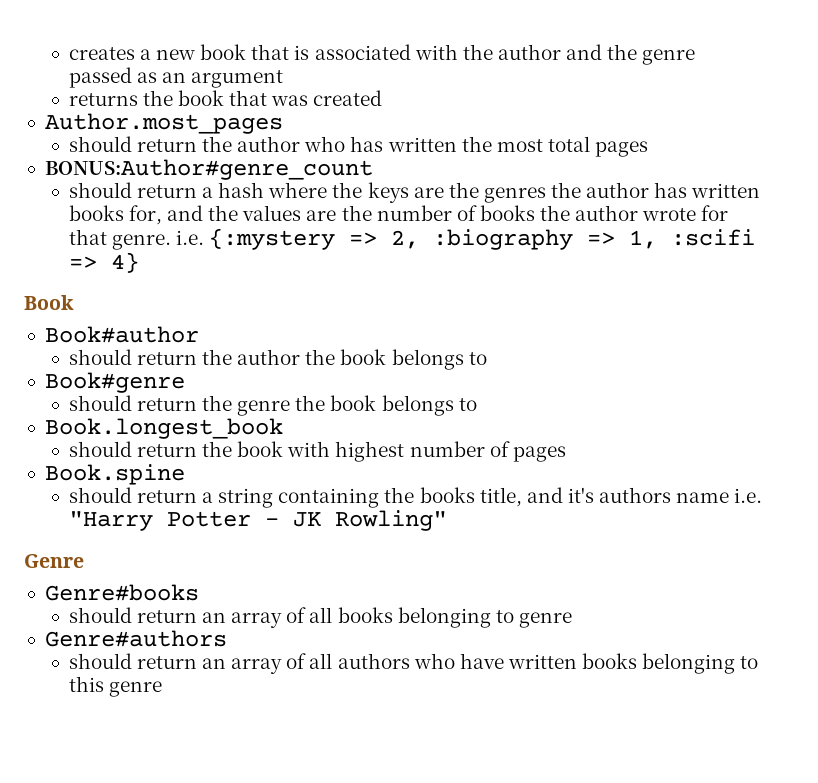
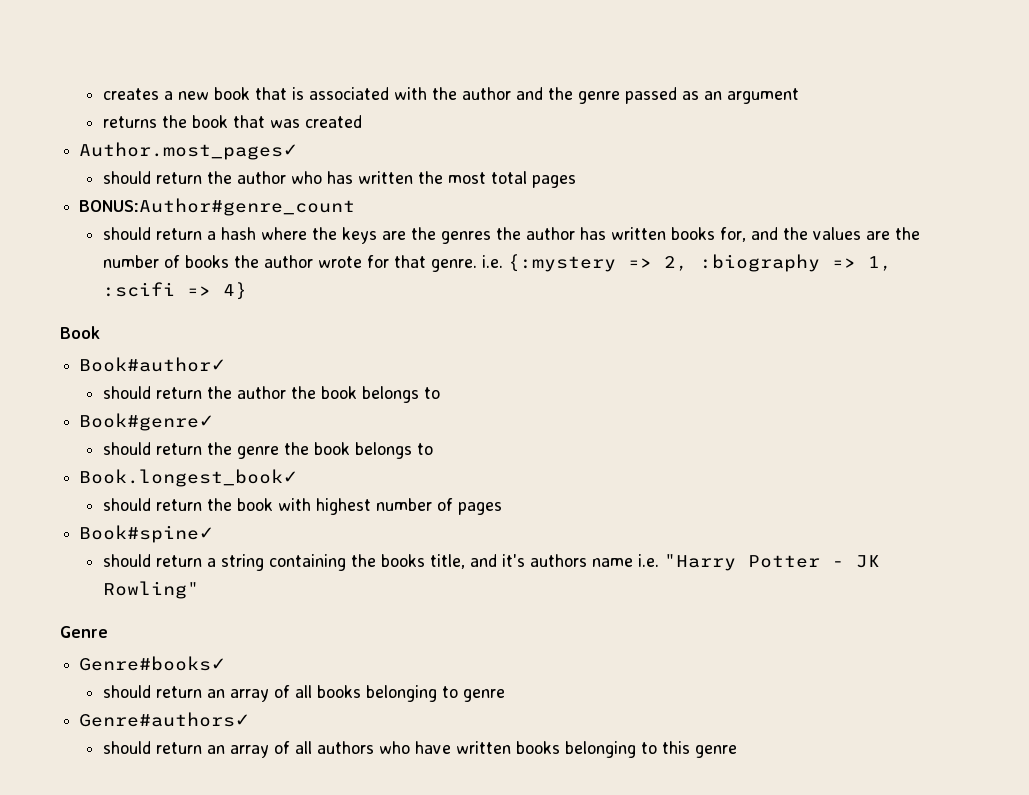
- Author.most_pages
+ Author.most_pages✓
- Book#author
+ Book#author✓
- Book#genre
+ Book#genre✓
- Book.longest_book
+ Book.longest_book✓
- Book.spine
+ Book#spine✓
- Genre#books
+ Genre#books✓
- Genre#authors
+ Genre#authors✓

